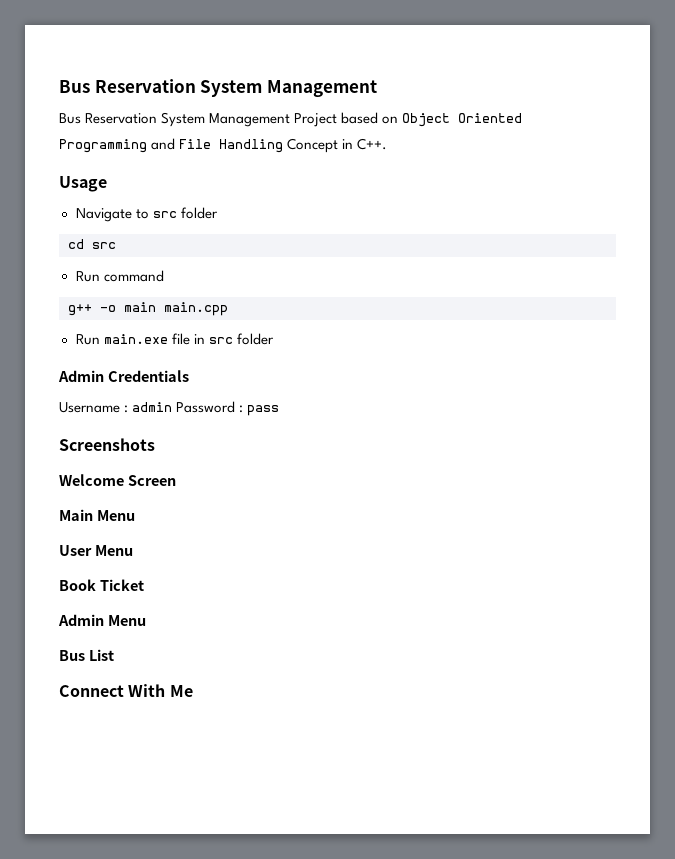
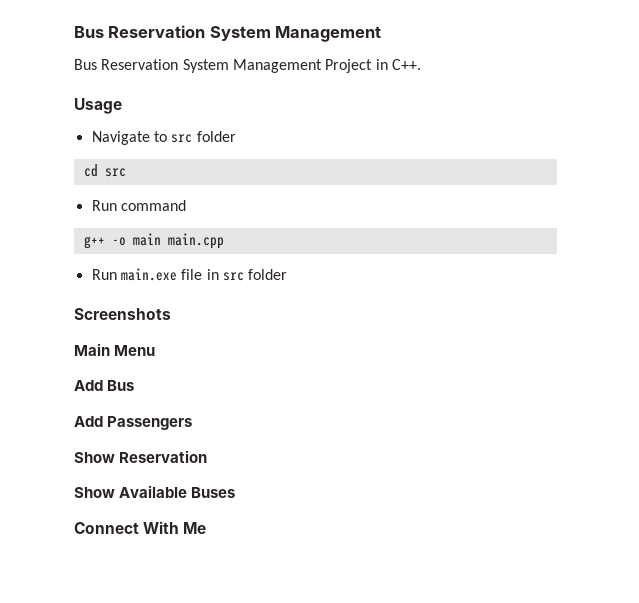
- Bus Reservation System Management Project based on Object Oriented Programming and File Handling Concept in C++.
+ Bus Reservation System Management Project in C++.
- Admin Credentials
- Username : admin Password : pass
- Welcome Screen
- User Menu
- Book Ticket
- Admin Menu
- Bus List
+ Add Bus
+ Add Passengers
+ Show Reservation
+ Show Available Buses

